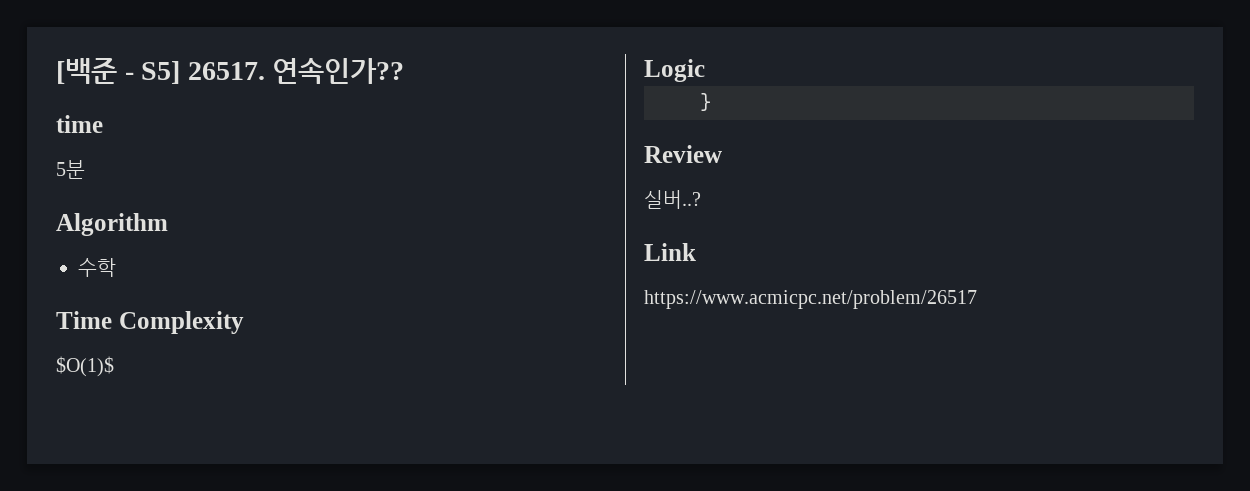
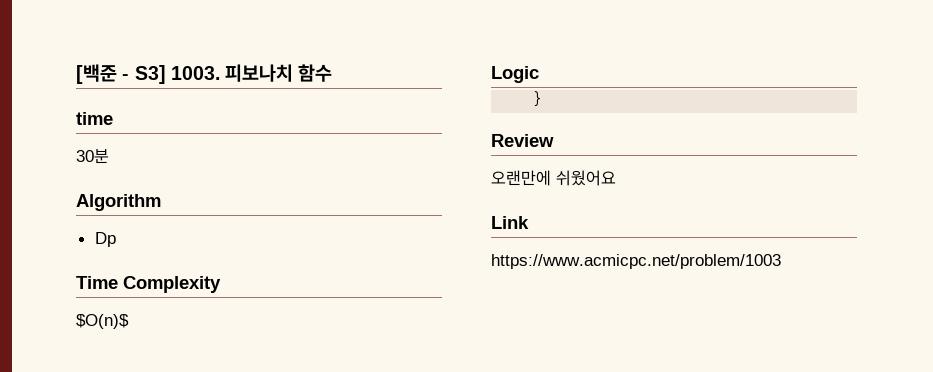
- [백준 - S5] 26517. 연속인가??
+ [백준 - S3] 1003. 피보나치 함수
- 5분
+ 30분
- 수학
+ Dp
- $O(1)$
+ $O(n)$
- 실버..?
+ 오랜만에 쉬웠어요
- https://www.acmicpc.net/problem/26517
+ https://www.acmicpc.net/problem/1003

